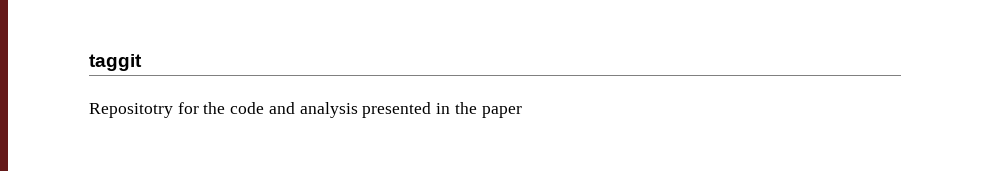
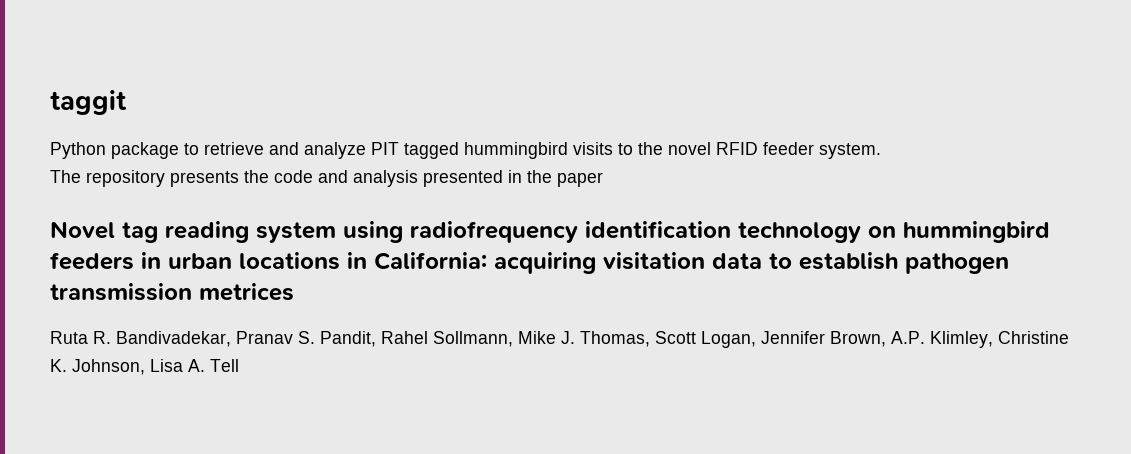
- Repositotry for the code and analysis presented in the paper
+ Python package to retrieve and analyze PIT tagged hummingbird visits to the novel RFID feeder system.
+ The repository presents the code and analysis presented in the paper
+ Novel tag reading system using radiofrequency identification technology on hummingbird feeders in urban locations in California: acquiring visitation data to establish pathogen transmission metrices
+ Ruta R. Bandivadekar, Pranav S. Pandit, Rahel Sollmann, Mike J. Thomas, Scott Logan, Jennifer Brown, A.P. Klimley, Christine K. Johnson, Lisa A. Tell

